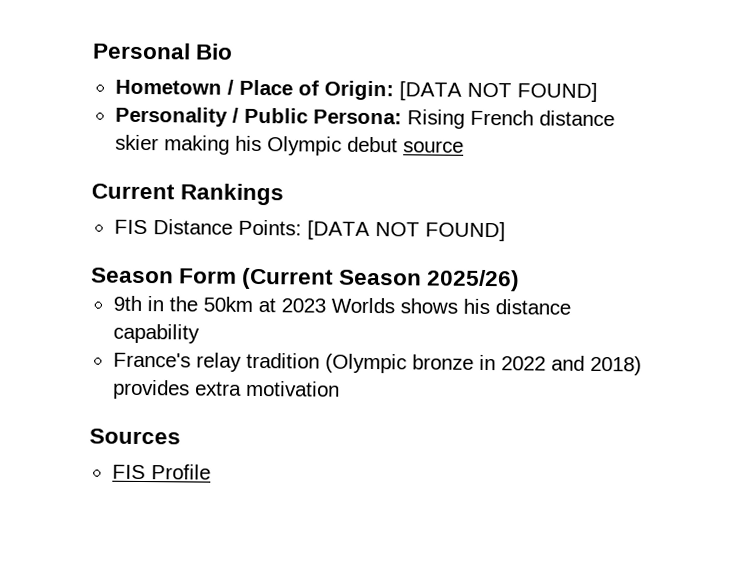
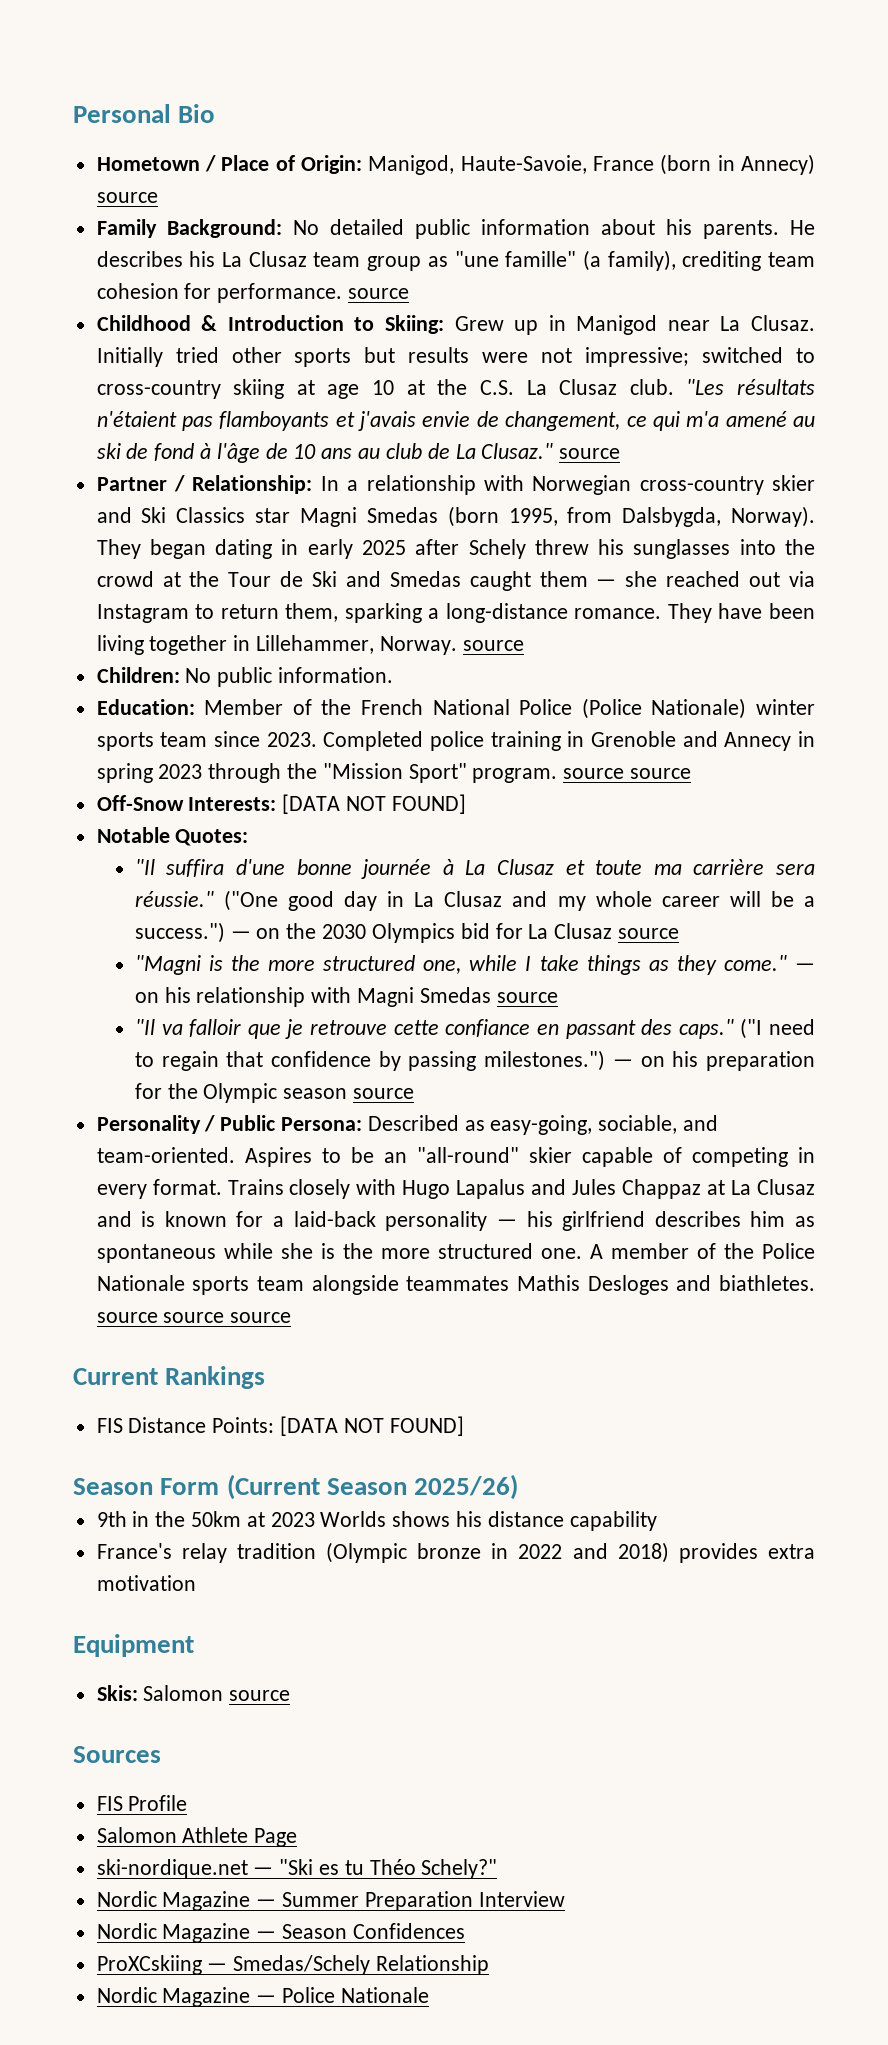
- Hometown / Place of Origin: [DATA NOT FOUND]
- Personality / Public Persona: Rising French distance skier making his Olympic debut source
+ Hometown / Place of Origin: Manigod, Haute-Savoie, France (born in Annecy) source
+ Family Background: No detailed public information about his parents. He describes his La Clusaz team group as "une famille" (a family), crediting team cohesion for performance. source
+ Childhood & Introduction to Skiing: Grew up in Manigod near La Clusaz. Initially tried other sports but results were not impressive; switched to cross-country skiing at age 10 at the C.S. La Clusaz club. "Les résultats n'étaient pas flamboyants et j'avais envie de changement, ce qui m'a amené au ski de fond à l'âge de 10 ans au club de La Clusaz." source
+ Partner / Relationship: In a relationship with Norwegian cross-country skier and Ski Classics star Magni Smedas (born 1995, from Dalsbygda, Norway). They began dating in early 2025 after Schely threw his sunglasses into the crowd at the Tour de Ski and Smedas caught them — she reached out via Instagram to return them, sparking a long-distance romance. They have been living together in Lillehammer, Norway. source
+ Children: No public information.
+ Education: Member of the French National Police (Police Nationale) winter sports team since 2023. Completed police training in Grenoble and Annecy in spring 2023 through the "Mission Sport" program. source source
+ Off-Snow Interests: [DATA NOT FOUND]
+ Notable Quotes:
+ "Il suffira d'une bonne journée à La Clusaz et toute ma carrière sera réussie." ("One good day in La Clusaz and my whole career will be a success.") — on the 2030 Olympics bid for La Clusaz source
+ "Magni is the more structured one, while I take things as they come." — on his relationship with Magni Smedas source
+ "Il va falloir que je retrouve cette confiance en passant des caps." ("I need to regain that confidence by passing milestones.") — on his preparation for the Olympic season source
+ Personality / Public Persona: Described as easy-going, sociable, and team-oriented. Aspires to be an "all-round" skier capable of competing in every format. Trains closely with Hugo Lapalus and Jules Chappaz at La Clusaz and is known for a laid-back personality — his girlfriend describes him as spontaneous while she is the more structured one. A member of the Police Nationale sports team alongside teammates Mathis Desloges and biathletes. source source source
+ Equipment
+ Skis: Salomon source
+ Salomon Athlete Page
+ ski-nordique.net — "Ski es tu Théo Schely?"
+ Nordic Magazine — Summer Preparation Interview
+ Nordic Magazine — Season Confidences
+ ProXCskiing — Smedas/Schely Relationship
+ Nordic Magazine — Police Nationale

